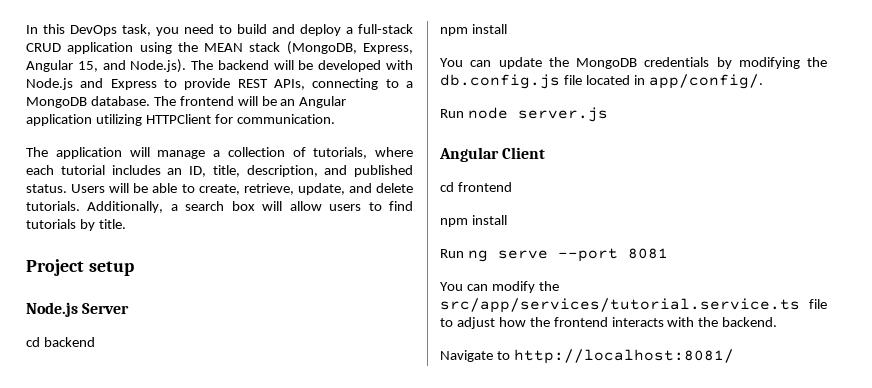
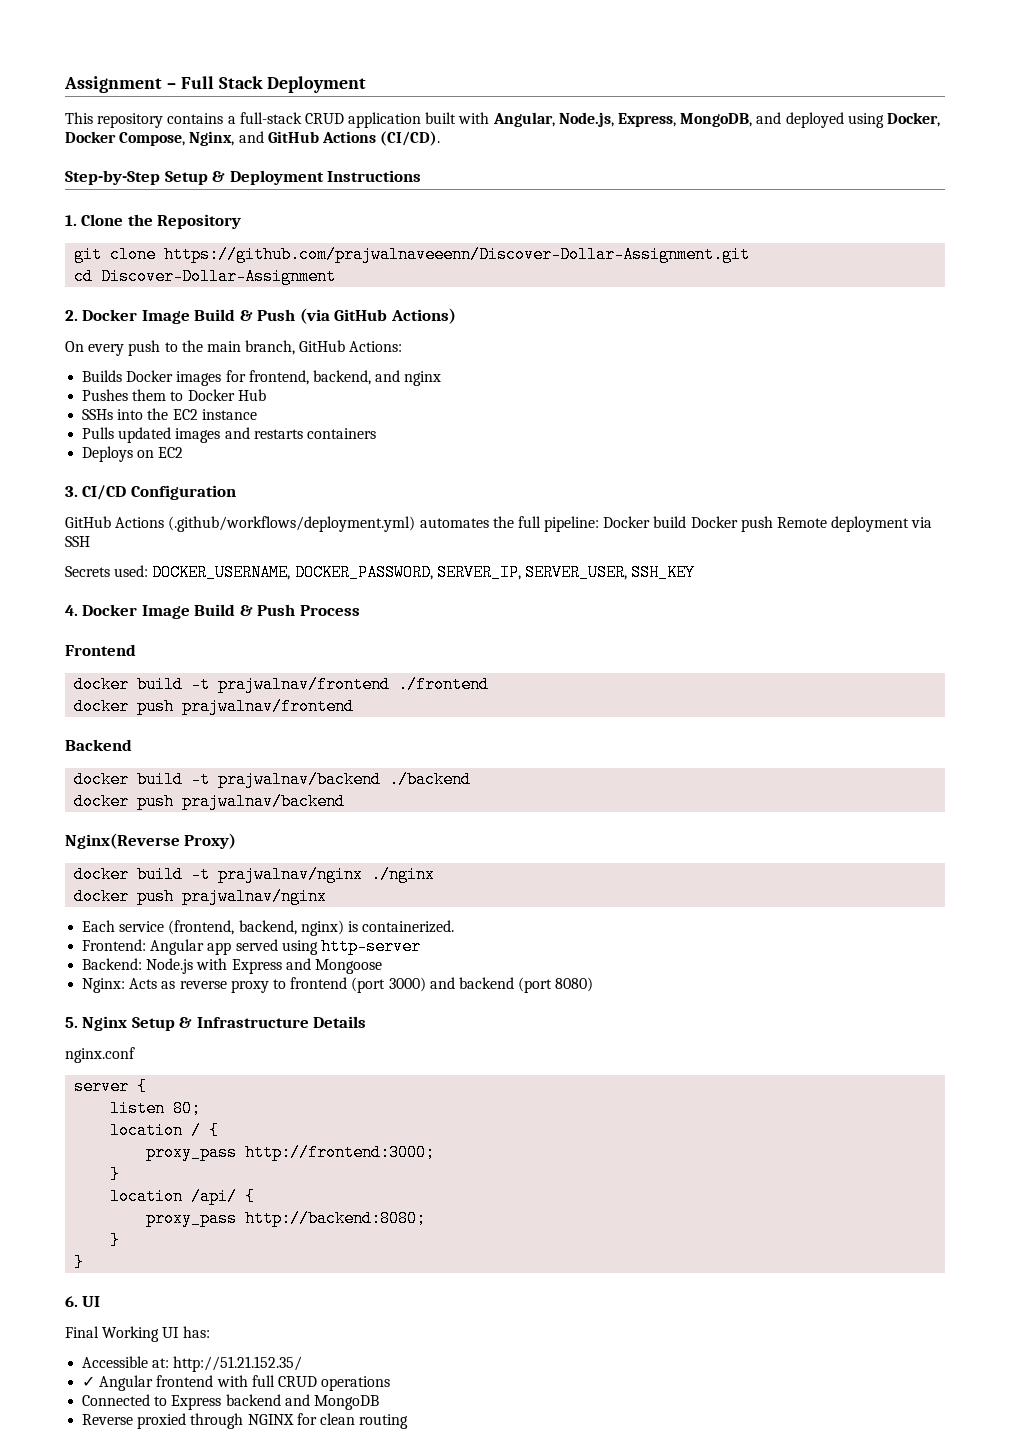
- In this DevOps task, you need to build and deploy a full-stack CRUD application using the MEAN stack (MongoDB, Express, Angular 15, and Node.js). The backend will be developed with Node.js and Express to provide REST APIs, connecting to a MongoDB database. The frontend will be an Angular application utilizing HTTPClient for communication.
- The application will manage a collection of tutorials, where each tutorial includes an ID, title, description, and published status. Users will be able to create, retrieve, update, and delete tutorials. Additionally, a search box will allow users to find tutorials by title.
- Project setup
- Node.js Server
- cd backend
- npm install
- You can update the MongoDB credentials by modifying the db.config.js file located in app/config/.
- Run node server.js
- Angular Client
- cd frontend
- npm install
- Run ng serve --port 8081
- You can modify the src/app/services/tutorial.service.ts file to adjust how the frontend interacts with the backend.
- Navigate to http://localhost:8081/
+ Assignment – Full Stack Deployment
+ This repository contains a full-stack CRUD application built with Angular, Node.js, Express, MongoDB, and deployed using Docker, Docker Compose, Nginx, and GitHub Actions (CI/CD).
+ Step-by-Step Setup & Deployment Instructions
+ 1. Clone the Repository
+ git clone https://github.com/prajwalnaveeenn/Discover-Dollar-Assignment.git
+ cd Discover-Dollar-Assignment
+ 2. Docker Image Build & Push (via GitHub Actions)
+ On every push to the main branch, GitHub Actions:
+ Builds Docker images for frontend, backend, and nginx
+ Pushes them to Docker Hub
+ SSHs into the EC2 instance
+ Pulls updated images and restarts containers
+ Deploys on EC2
+ 3. CI/CD Configuration
+ GitHub Actions (.github/workflows/deployment.yml) automates the full pipeline: Docker build Docker push Remote deployment via SSH
+ Secrets used: DOCKER_USERNAME, DOCKER_PASSWORD, SERVER_IP, SERVER_USER, SSH_KEY
+ 4. Docker Image Build & Push Process
+ Frontend
+ docker build -t prajwalnav/frontend ./frontend
+ docker push prajwalnav/frontend
+ Backend
+ docker build -t prajwalnav/backend ./backend
+ docker push prajwalnav/backend
+ Nginx(Reverse Proxy)
+ docker build -t prajwalnav/nginx ./nginx
+ docker push prajwalnav/nginx
+ Each service (frontend, backend, nginx) is containerized.
+ Frontend: Angular app served using http-server
+ Backend: Node.js with Express and Mongoose
+ Nginx: Acts as reverse proxy to frontend (port 3000) and backend (port 8080)
+ 5. Nginx Setup & Infrastructure Details
+ nginx.conf
+ server {
+ listen 80;
+ location / {
+ proxy_pass http://frontend:3000;
+ }
+ location /api/ {
+ proxy_pass http://backend:8080;
+ }
+ }
+ 6. UI
+ Final Working UI has:
+ Accessible at: http://51.21.152.35/
+ ✓ Angular frontend with full CRUD operations
+ Connected to Express backend and MongoDB
+ Reverse proxied through NGINX for clean routing

